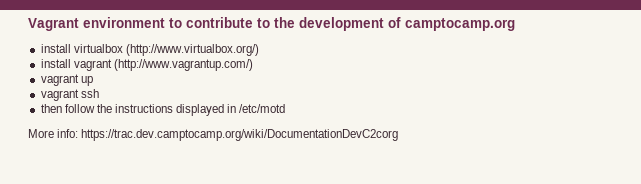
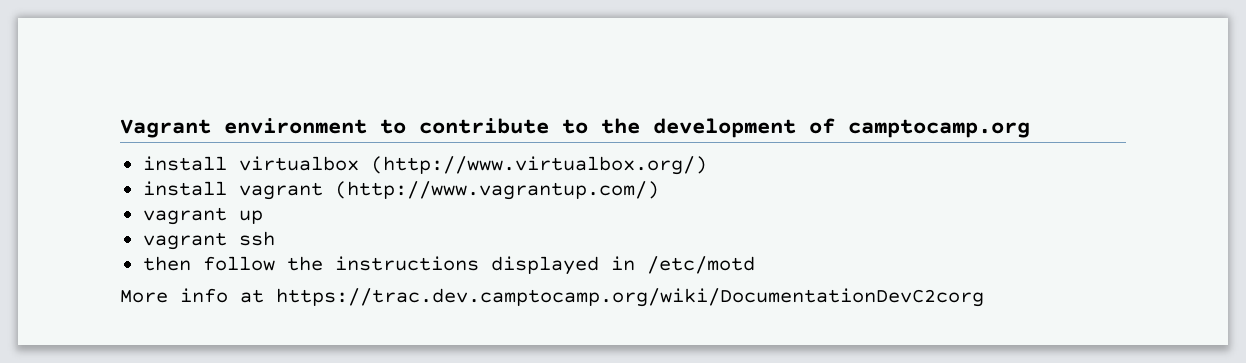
- More info: https://trac.dev.camptocamp.org/wiki/DocumentationDevC2corg
+ More info at https://trac.dev.camptocamp.org/wiki/DocumentationDevC2corg

